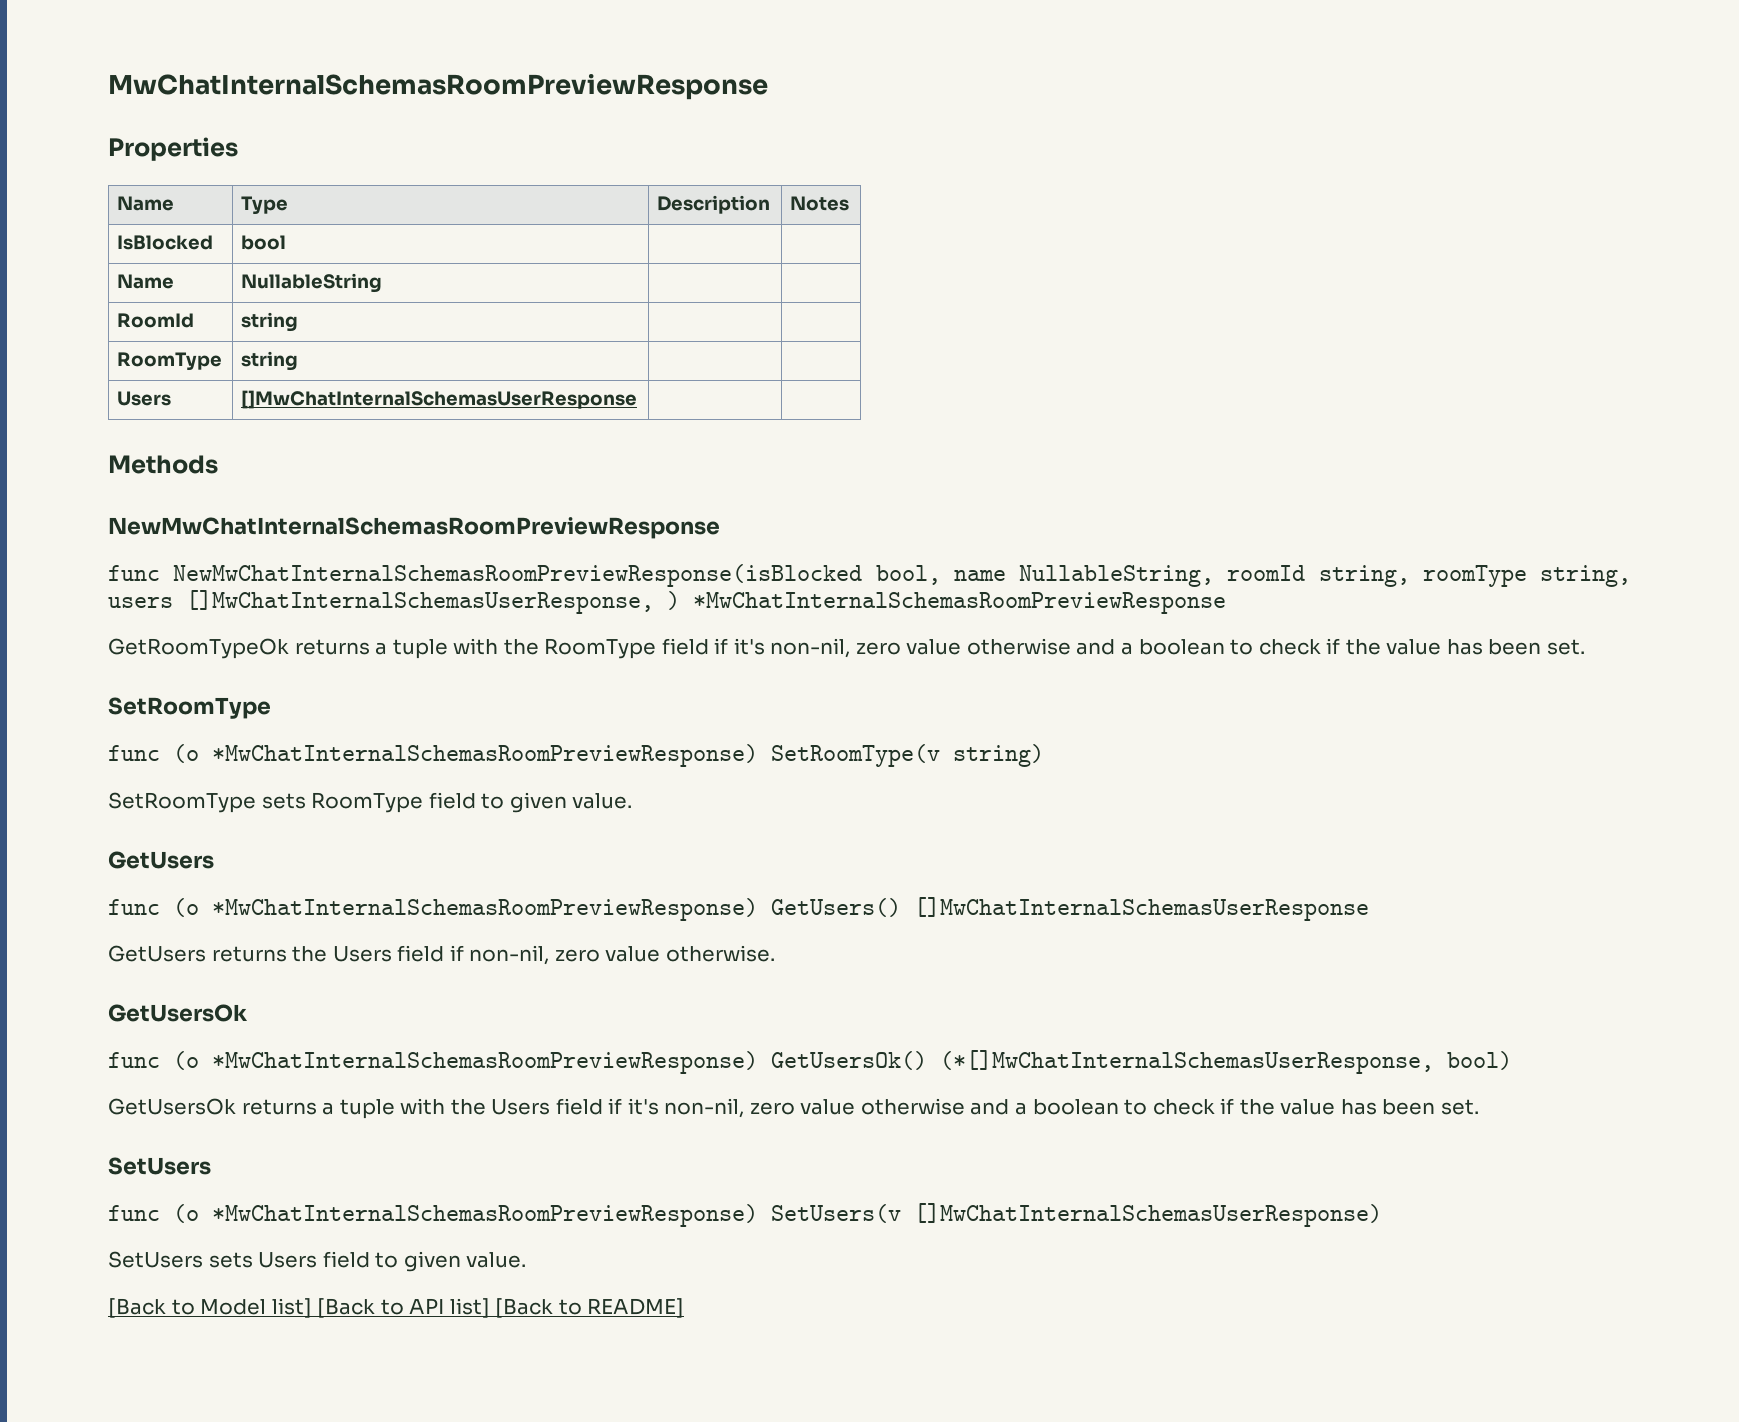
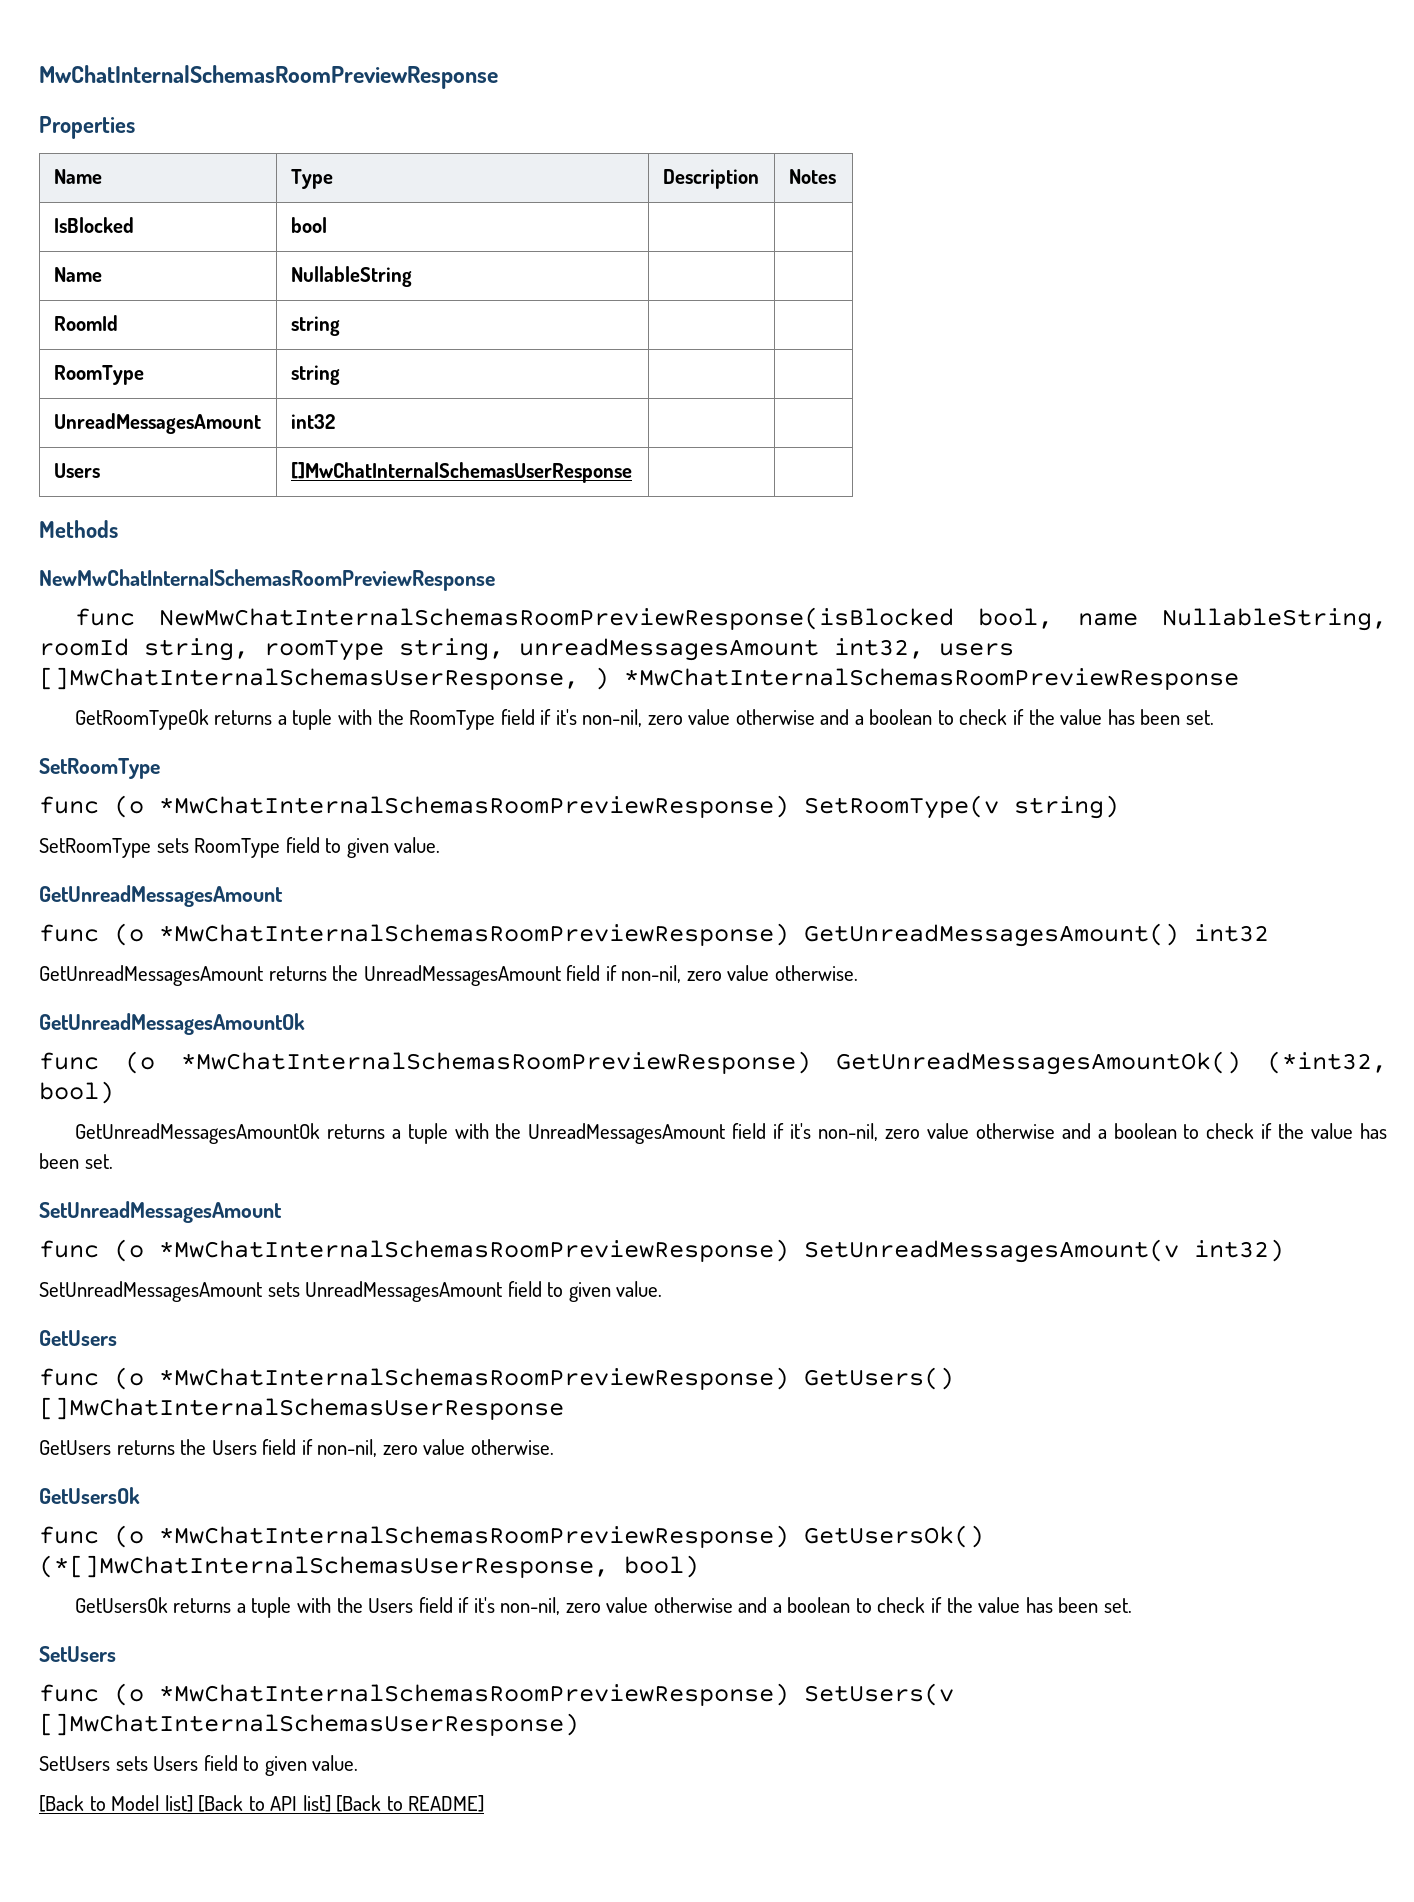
+ UnreadMessagesAmount | int32 | |
- func NewMwChatInternalSchemasRoomPreviewResponse(isBlocked bool, name NullableString, roomId string, roomType string, users []MwChatInternalSchemasUserResponse, ) *MwChatInternalSchemasRoomPreviewResponse
+ func NewMwChatInternalSchemasRoomPreviewResponse(isBlocked bool, name NullableString, roomId string, roomType string, unreadMessagesAmount int32, users []MwChatInternalSchemasUserResponse, ) *MwChatInternalSchemasRoomPreviewResponse
  SetRoomType sets RoomType field to given value.
+ GetUnreadMessagesAmount
+ func (o *MwChatInternalSchemasRoomPreviewResponse) GetUnreadMessagesAmount() int32
+ GetUnreadMessagesAmount returns the UnreadMessagesAmount field if non-nil, zero value otherwise.
+ GetUnreadMessagesAmountOk
+ func (o *MwChatInternalSchemasRoomPreviewResponse) GetUnreadMessagesAmountOk() (*int32, bool)
+ GetUnreadMessagesAmountOk returns a tuple with the UnreadMessagesAmount field if it's non-nil, zero value otherwise and a boolean to check if the value has been set.
+ SetUnreadMessagesAmount
+ func (o *MwChatInternalSchemasRoomPreviewResponse) SetUnreadMessagesAmount(v int32)
+ SetUnreadMessagesAmount sets UnreadMessagesAmount field to given value.

